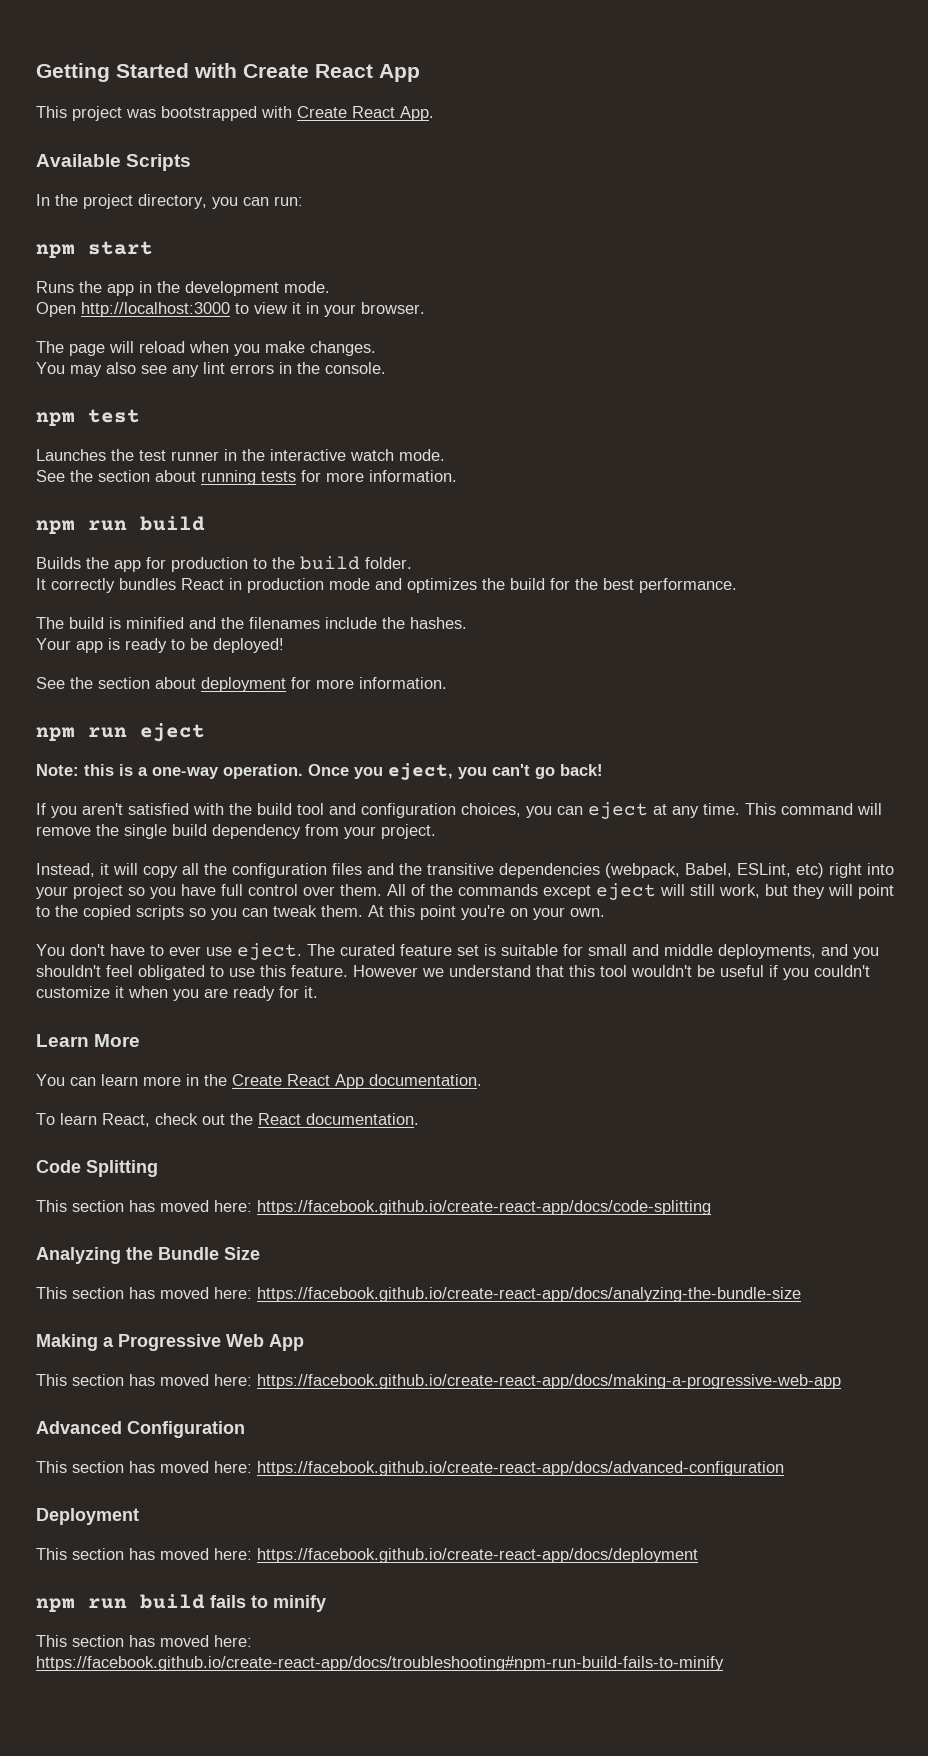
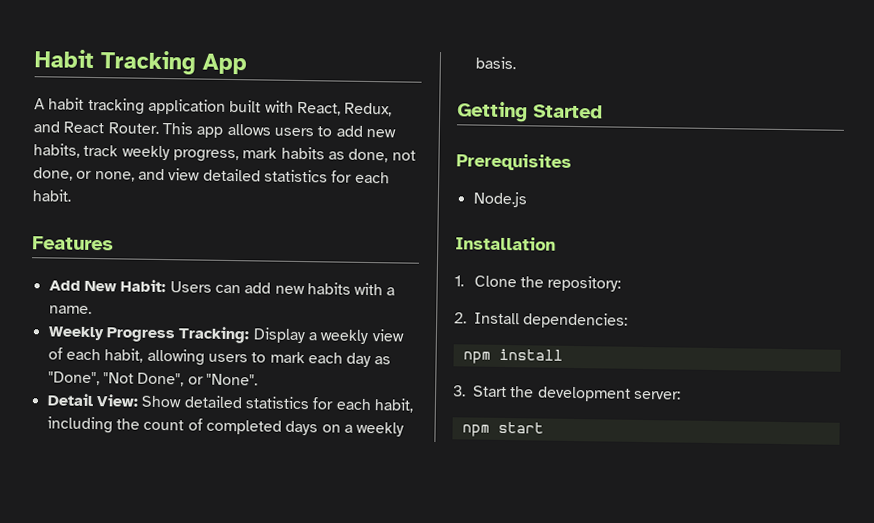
- Getting Started with Create React App
- This project was bootstrapped with Create React App.
- Available Scripts
- In the project directory, you can run:
+ Habit Tracking App
+ A habit tracking application built with React, Redux, and React Router. This app allows users to add new habits, track weekly progress, mark habits as done, not done, or none, and view detailed statistics for each habit.
+ Features
+ Add New Habit: Users can add new habits with a name.
+ Weekly Progress Tracking: Display a weekly view of each habit, allowing users to mark each day as "Done", "Not Done", or "None".
+ Detail View: Show detailed statistics for each habit, including the count of completed days on a weekly basis.
+ Getting Started
+ Prerequisites
+ Node.js
+ Installation
+ 1. Clone the repository:
+ 2. Install dependencies:
+ npm install
+ 3. Start the development server:
  npm start
- Runs the app in the development mode.
- Open http://localhost:3000 to view it in your browser.
- The page will reload when you make changes.
- You may also see any lint errors in the console.
- npm test
- Launches the test runner in the interactive watch mode.
- See the section about running tests for more information.
- npm run build
- Builds the app for production to the build folder.
- It correctly bundles React in production mode and optimizes the build for the best performance.
- The build is minified and the filenames include the hashes.
- Your app is ready to be deployed!
- See the section about deployment for more information.
- npm run eject
- Note: this is a one-way operation. Once you eject, you can't go back!
- If you aren't satisfied with the build tool and configuration choices, you can eject at any time. This command will remove the single build dependency from your project.
- Instead, it will copy all the configuration files and the transitive dependencies (webpack, Babel, ESLint, etc) right into your project so you have full control over them. All of the commands except eject will still work, but they will point to the copied scripts so you can tweak them. At this point you're on your own.
- You don't have to ever use eject. The curated feature set is suitable for small and middle deployments, and you shouldn't feel obligated to use this feature. However we understand that this tool wouldn't be useful if you couldn't customize it when you are ready for it.
- Learn More
- You can learn more in the Create React App documentation.
- To learn React, check out the React documentation.
- Code Splitting
- This section has moved here: https://facebook.github.io/create-react-app/docs/code-splitting
- Analyzing the Bundle Size
- This section has moved here: https://facebook.github.io/create-react-app/docs/analyzing-the-bundle-size
- Making a Progressive Web App
- This section has moved here: https://facebook.github.io/create-react-app/docs/making-a-progressive-web-app
- Advanced Configuration
- This section has moved here: https://facebook.github.io/create-react-app/docs/advanced-configuration
- Deployment
- This section has moved here: https://facebook.github.io/create-react-app/docs/deployment
- npm run build fails to minify
- This section has moved here: https://facebook.github.io/create-react-app/docs/troubleshooting#npm-run-build-fails-to-minify

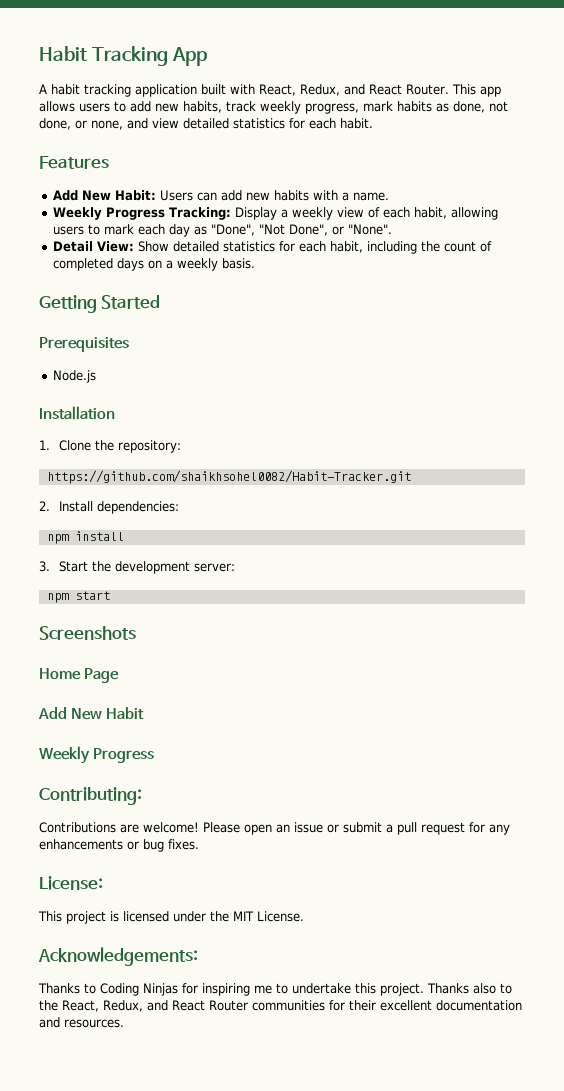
+ https://github.com/shaikhsohel0082/Habit-Tracker.git
+ Screenshots
+ Home Page
+ Add New Habit
+ Weekly Progress
+ Contributing:
+ Contributions are welcome! Please open an issue or submit a pull request for any enhancements or bug fixes.
+ License:
+ This project is licensed under the MIT License.
+ Acknowledgements:
+ Thanks to Coding Ninjas for inspiring me to undertake this project. Thanks also to the React, Redux, and React Router communities for their excellent documentation and resources.

